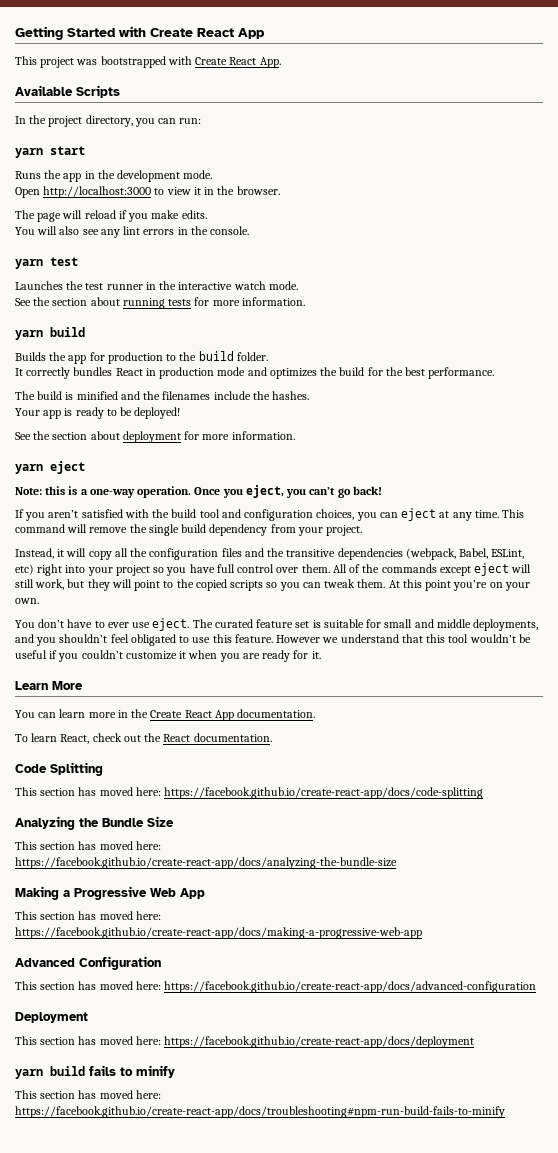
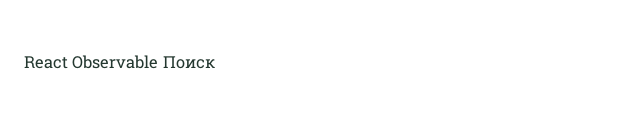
- Getting Started with Create React App
- This project was bootstrapped with Create React App.
- Available Scripts
- In the project directory, you can run:
- yarn start
- Runs the app in the development mode.
- Open http://localhost:3000 to view it in the browser.
- The page will reload if you make edits.
- You will also see any lint errors in the console.
- yarn test
- Launches the test runner in the interactive watch mode.
- See the section about running tests for more information.
- yarn build
- Builds the app for production to the build folder.
- It correctly bundles React in production mode and optimizes the build for the best performance.
- The build is minified and the filenames include the hashes.
- Your app is ready to be deployed!
- See the section about deployment for more information.
- yarn eject
- Note: this is a one-way operation. Once you eject, you can’t go back!
- If you aren’t satisfied with the build tool and configuration choices, you can eject at any time. This command will remove the single build dependency from your project.
- Instead, it will copy all the configuration files and the transitive dependencies (webpack, Babel, ESLint, etc) right into your project so you have full control over them. All of the commands except eject will still work, but they will point to the copied scripts so you can tweak them. At this point you’re on your own.
- You don’t have to ever use eject. The curated feature set is suitable for small and middle deployments, and you shouldn’t feel obligated to use this feature. However we understand that this tool wouldn’t be useful if you couldn’t customize it when you are ready for it.
- Learn More
- You can learn more in the Create React App documentation.
- To learn React, check out the React documentation.
- Code Splitting
- This section has moved here: https://facebook.github.io/create-react-app/docs/code-splitting
- Analyzing the Bundle Size
- This section has moved here: https://facebook.github.io/create-react-app/docs/analyzing-the-bundle-size
- Making a Progressive Web App
- This section has moved here: https://facebook.github.io/create-react-app/docs/making-a-progressive-web-app
- Advanced Configuration
- This section has moved here: https://facebook.github.io/create-react-app/docs/advanced-configuration
- Deployment
- This section has moved here: https://facebook.github.io/create-react-app/docs/deployment
- yarn build fails to minify
- This section has moved here: https://facebook.github.io/create-react-app/docs/troubleshooting#npm-run-build-fails-to-minify
+ React Observable Поиск

